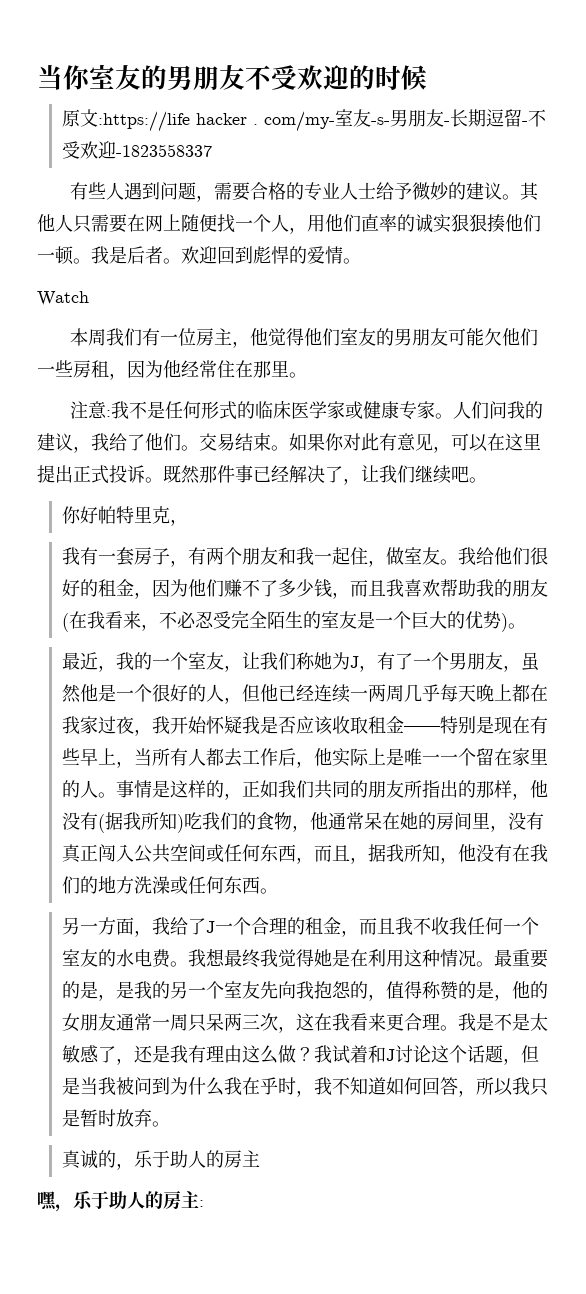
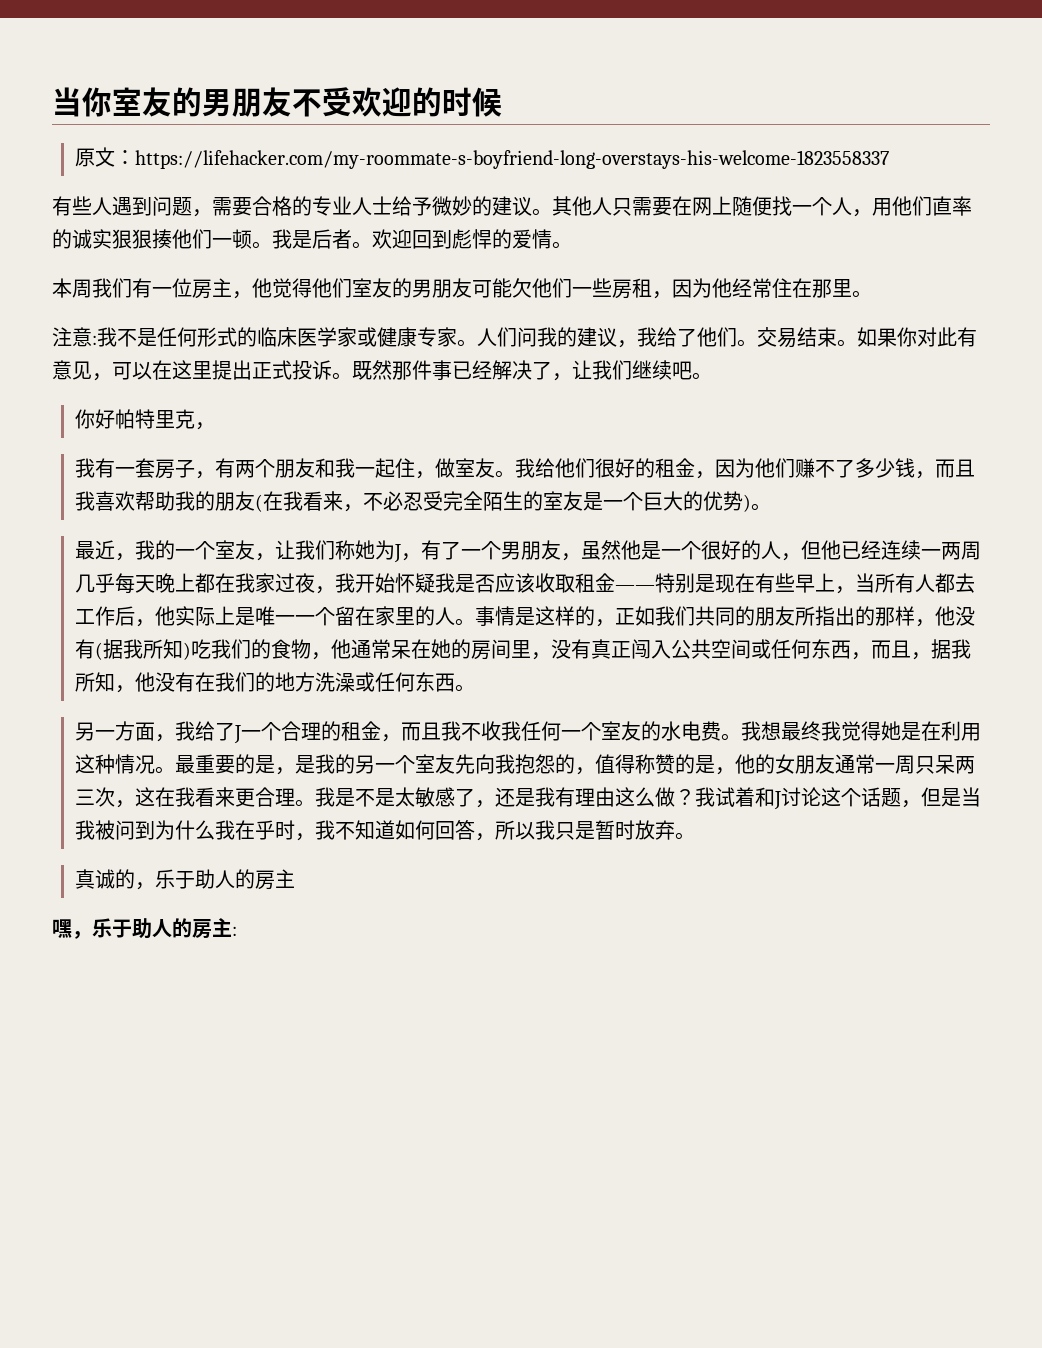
- 原文:https://life hacker . com/my-室友-s-男朋友-长期逗留-不受欢迎-1823558337
+ 原文：https://lifehacker.com/my-roommate-s-boyfriend-long-overstays-his-welcome-1823558337
- Watch

